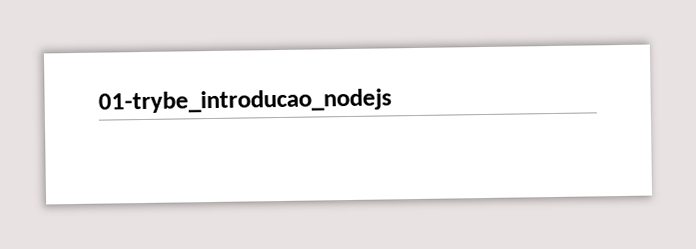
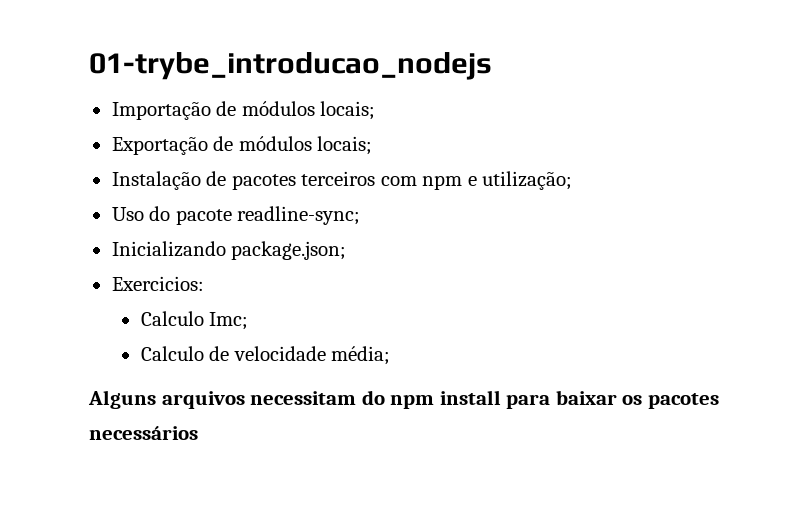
+ Importação de módulos locais;
+ Exportação de módulos locais;
+ Instalação de pacotes terceiros com npm e utilização;
+ Uso do pacote readline-sync;
+ Inicializando package.json;
+ Exercicios:
+ Calculo Imc;
+ Calculo de velocidade média;
+ Alguns arquivos necessitam do npm install para baixar os pacotes necessários

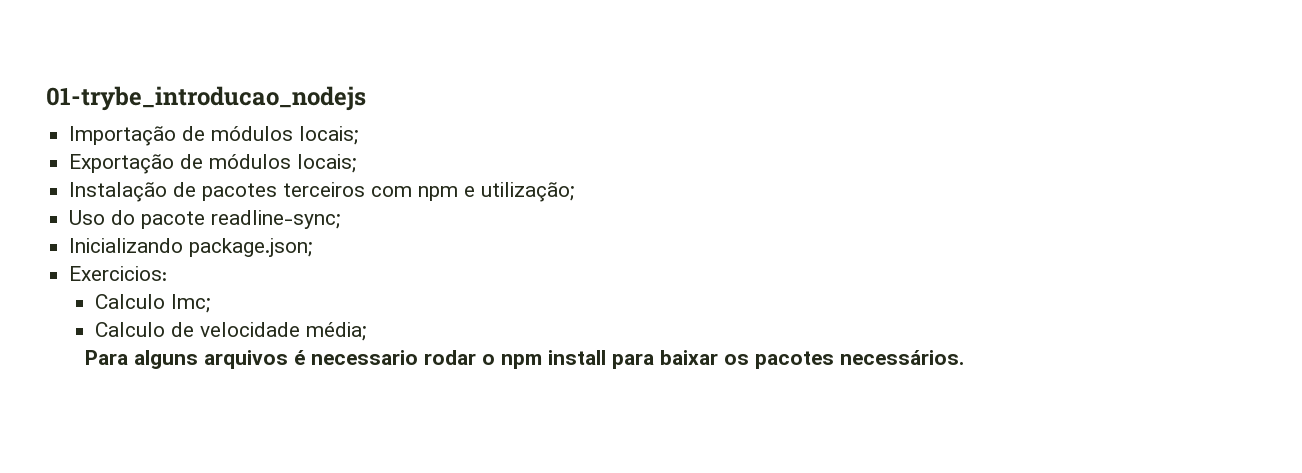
- Alguns arquivos necessitam do npm install para baixar os pacotes necessários
+ Para alguns arquivos é necessario rodar o npm install para baixar os pacotes necessários.

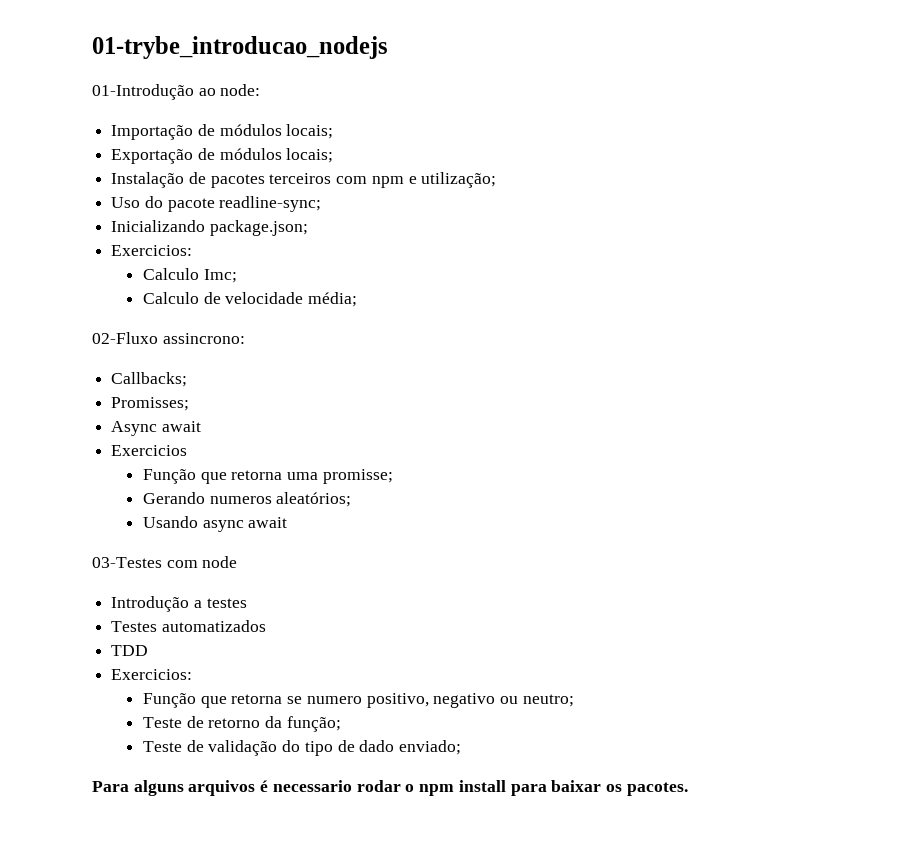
+ 01-Introdução ao node:
+ 02-Fluxo assincrono:
+ Callbacks;
+ Promisses;
+ Async await
+ Exercicios
+ Função que retorna uma promisse;
+ Gerando numeros aleatórios;
+ Usando async await
+ 03-Testes com node
+ Introdução a testes
+ Testes automatizados
+ TDD
+ Exercicios:
+ Função que retorna se numero positivo, negativo ou neutro;
+ Teste de retorno da função;
+ Teste de validação do tipo de dado enviado;
- Para alguns arquivos é necessario rodar o npm install para baixar os pacotes necessários.
+ Para alguns arquivos é necessario rodar o npm install para baixar os pacotes.

